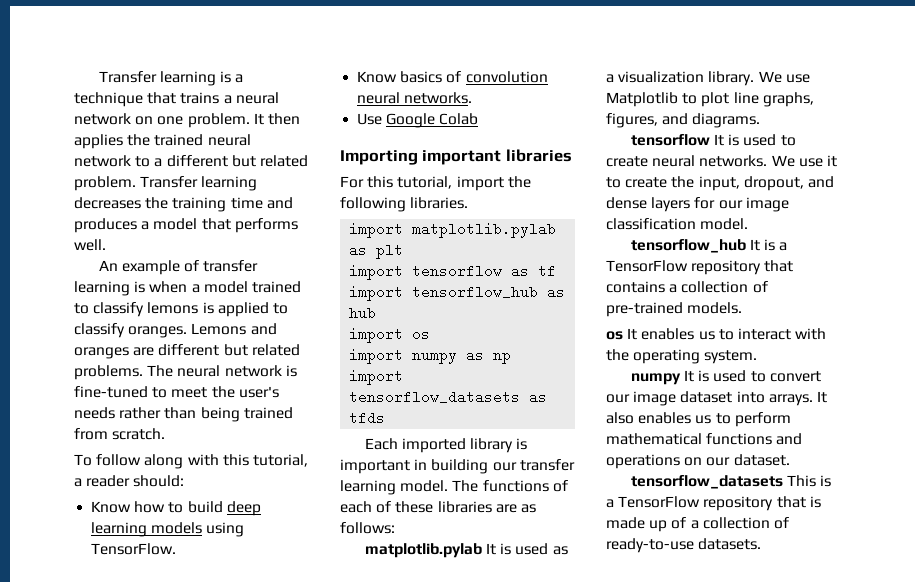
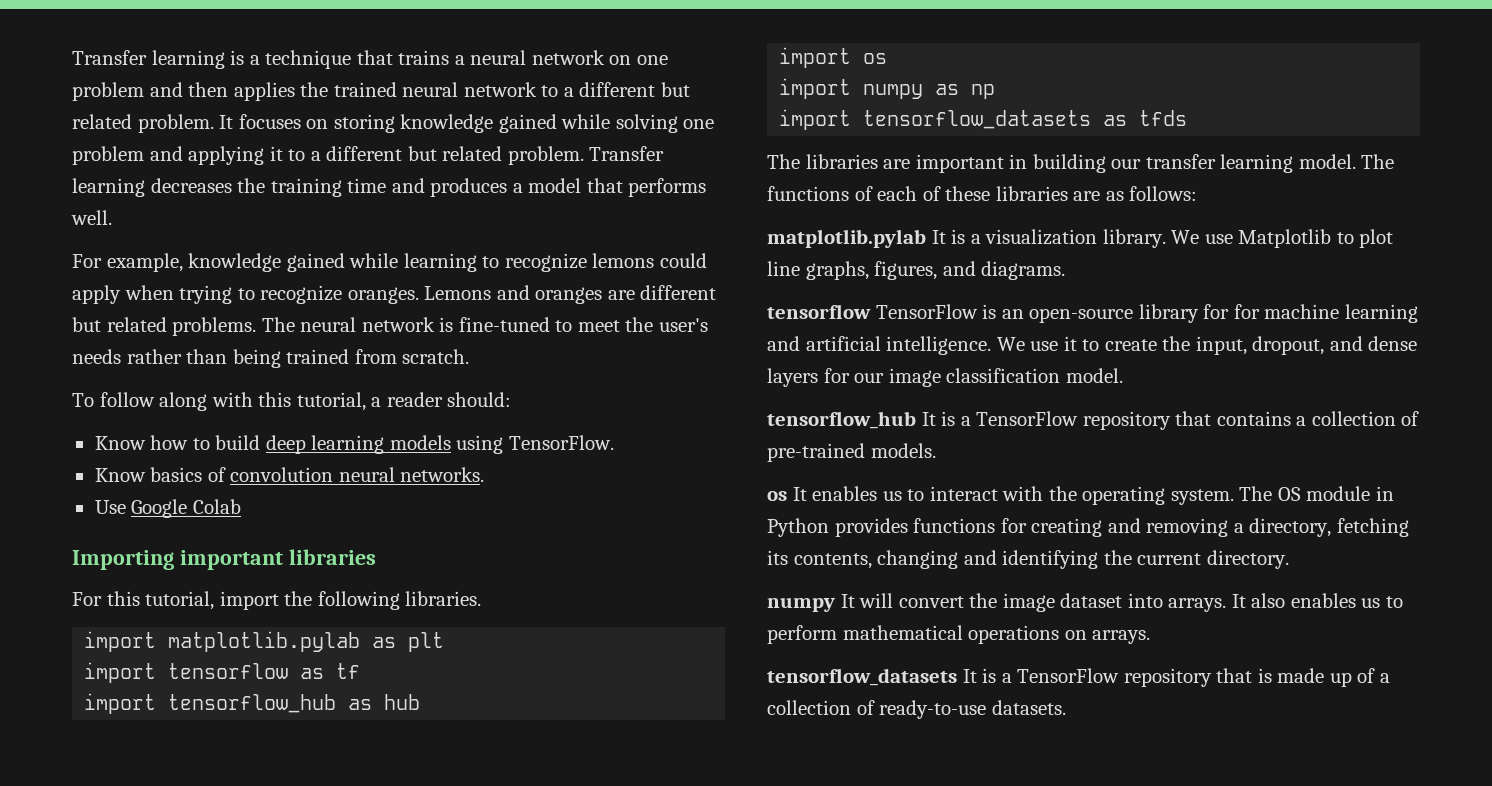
- Transfer learning is a technique that trains a neural network on one problem. It then applies the trained neural network to a different but related problem.
+ Transfer learning is a technique that trains a neural network on one problem and then applies the trained neural network to a different but related problem.
+ It focuses on storing knowledge gained while solving one problem and applying it to a different but related problem.
- An example of transfer learning is when a model trained to classify lemons is applied to classify oranges.
+ For example, knowledge gained while learning to recognize lemons could apply when trying to recognize oranges.
- Each imported library is important in building our transfer learning model.
+ The libraries are important in building our transfer learning model.
- matplotlib.pylab It is used as a visualization library.
+ matplotlib.pylab It is a visualization library.
- tensorflow It is used to create neural networks.
+ tensorflow TensorFlow is an open-source library for for machine learning and artificial intelligence.
- os It enables us to interact with the operating system.
- numpy It is used to convert our image dataset into arrays.
+ os It enables us to interact with the operating system. The OS module in Python provides functions for creating and removing a directory, fetching its contents, changing and identifying the current directory.
+ numpy It will convert the image dataset into arrays.
- It also enables us to perform mathematical functions and operations on our dataset.
- tensorflow_datasets This is a TensorFlow repository that is made up of a collection of ready-to-use datasets.
+ It also enables us to perform mathematical operations on arrays.
+ tensorflow_datasets It is a TensorFlow repository that is made up of a collection of ready-to-use datasets.

